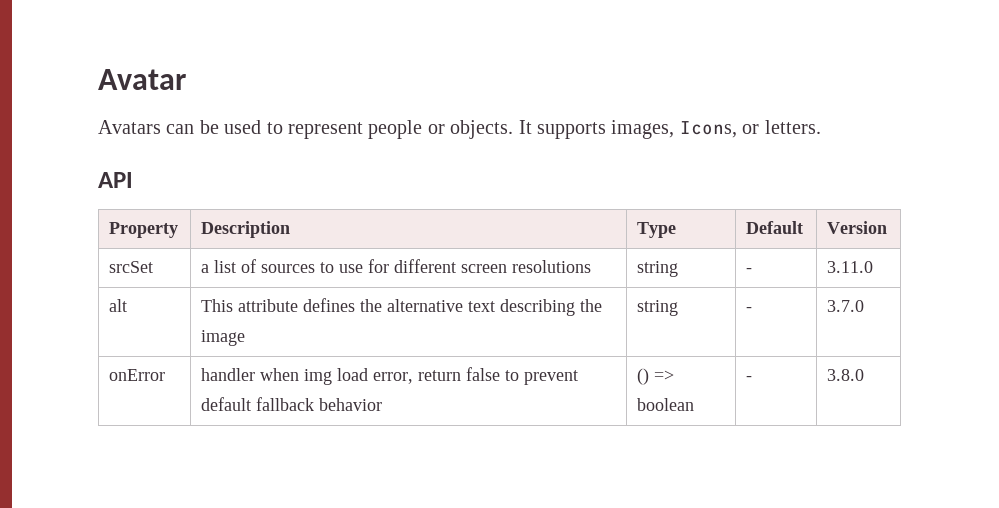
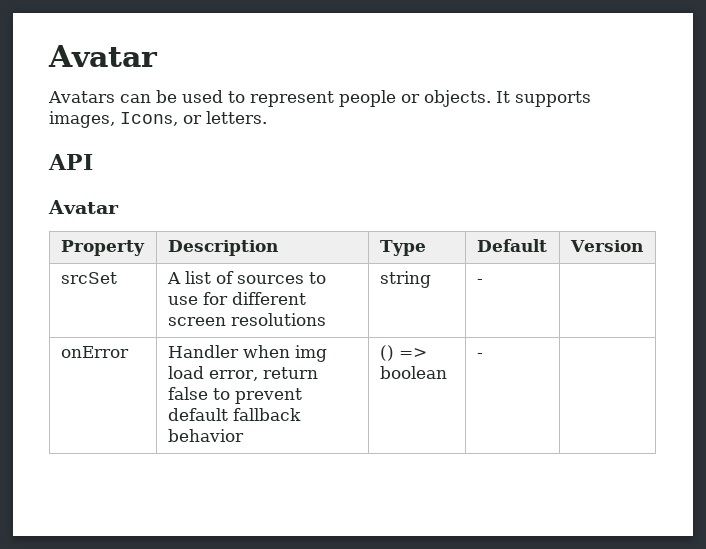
  API
+ Avatar
- srcSet | a list of sources to use for different screen resolutions | string | - | 3.11.0
- alt | This attribute defines the alternative text describing the image | string | - | 3.7.0
+ srcSet | A list of sources to use for different screen resolutions | string | - |
- onError | handler when img load error, return false to prevent default fallback behavior | () => boolean | - | 3.8.0
+ onError | Handler when img load error, return false to prevent default fallback behavior | () => boolean | - |

